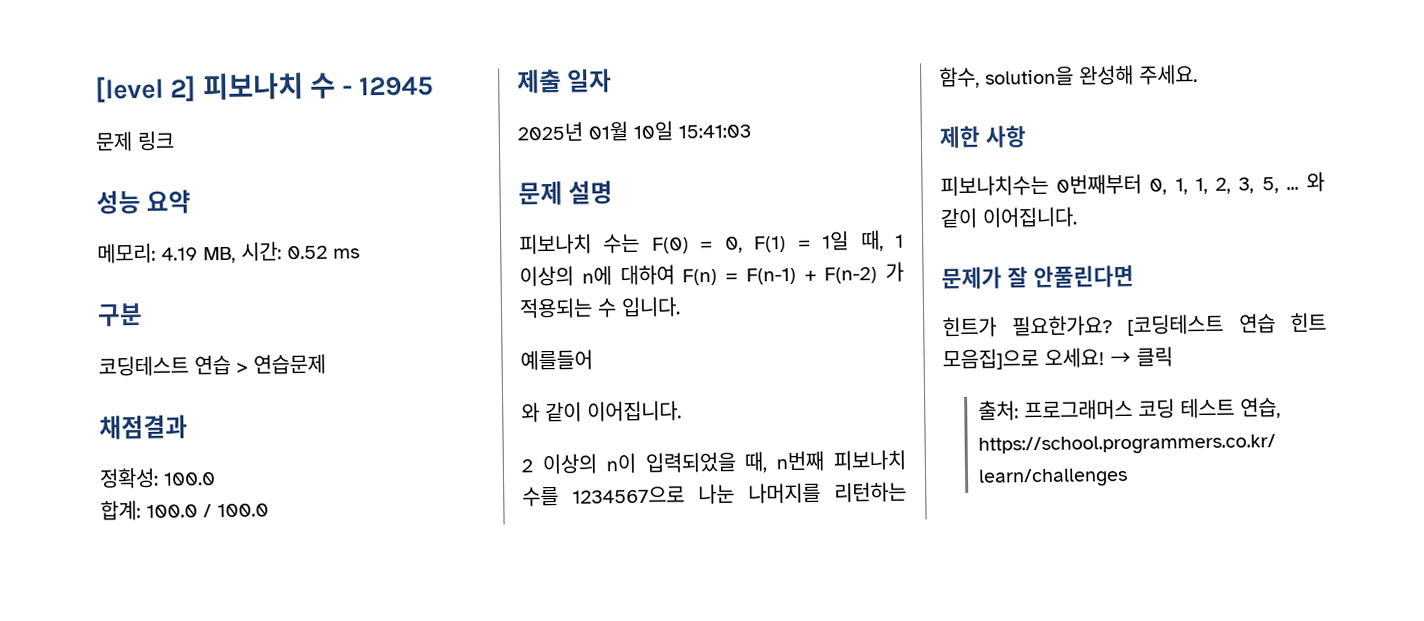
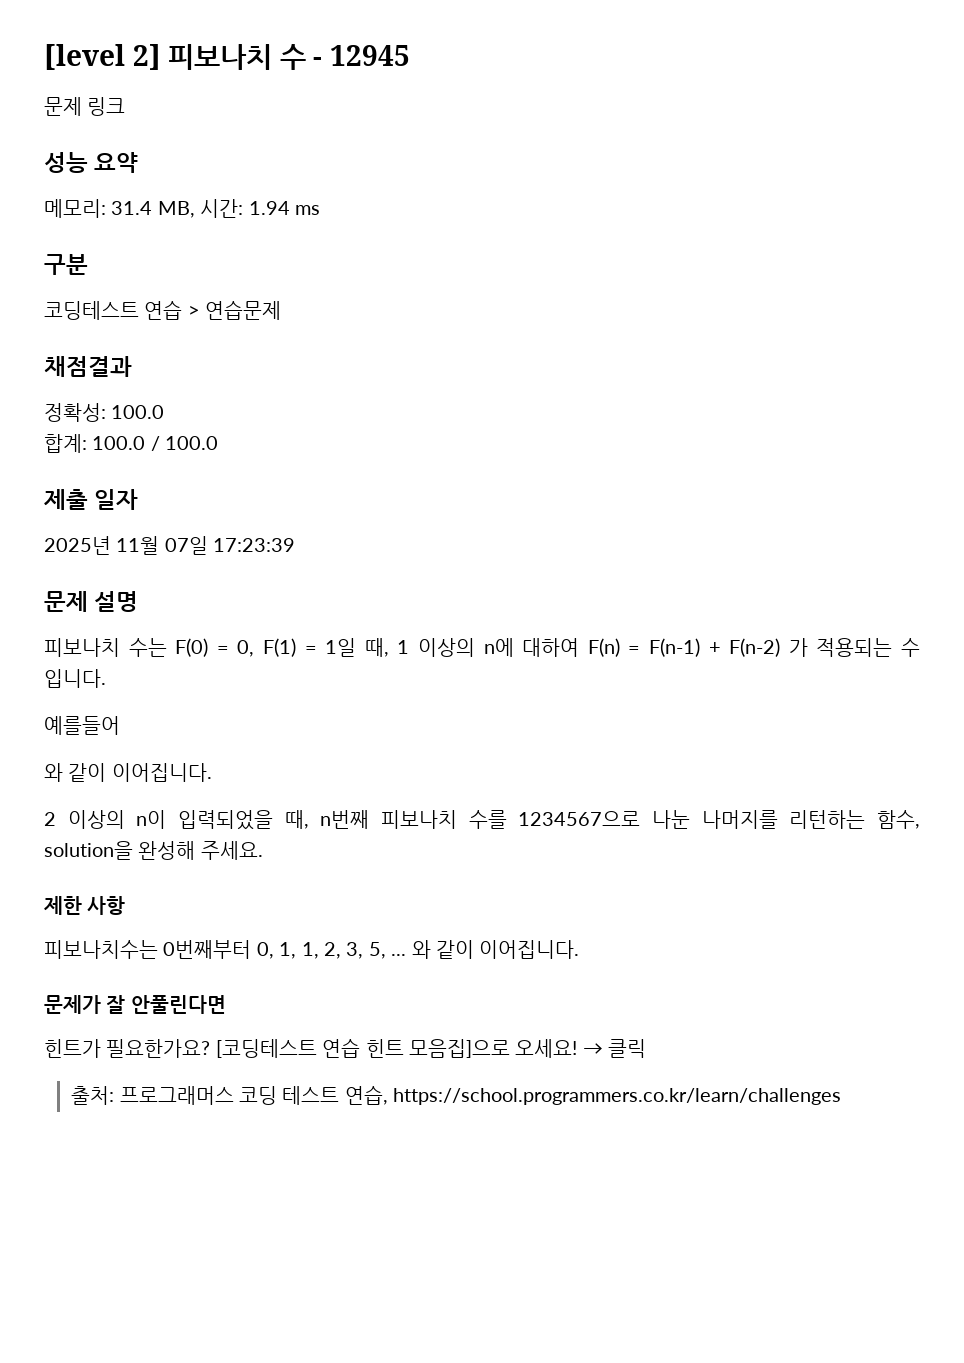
- 메모리: 4.19 MB, 시간: 0.52 ms
+ 메모리: 31.4 MB, 시간: 1.94 ms
- 2025년 01월 10일 15:41:03
+ 2025년 11월 07일 17:23:39

